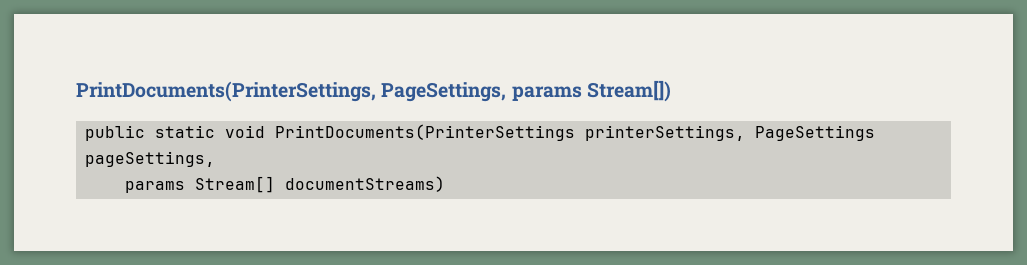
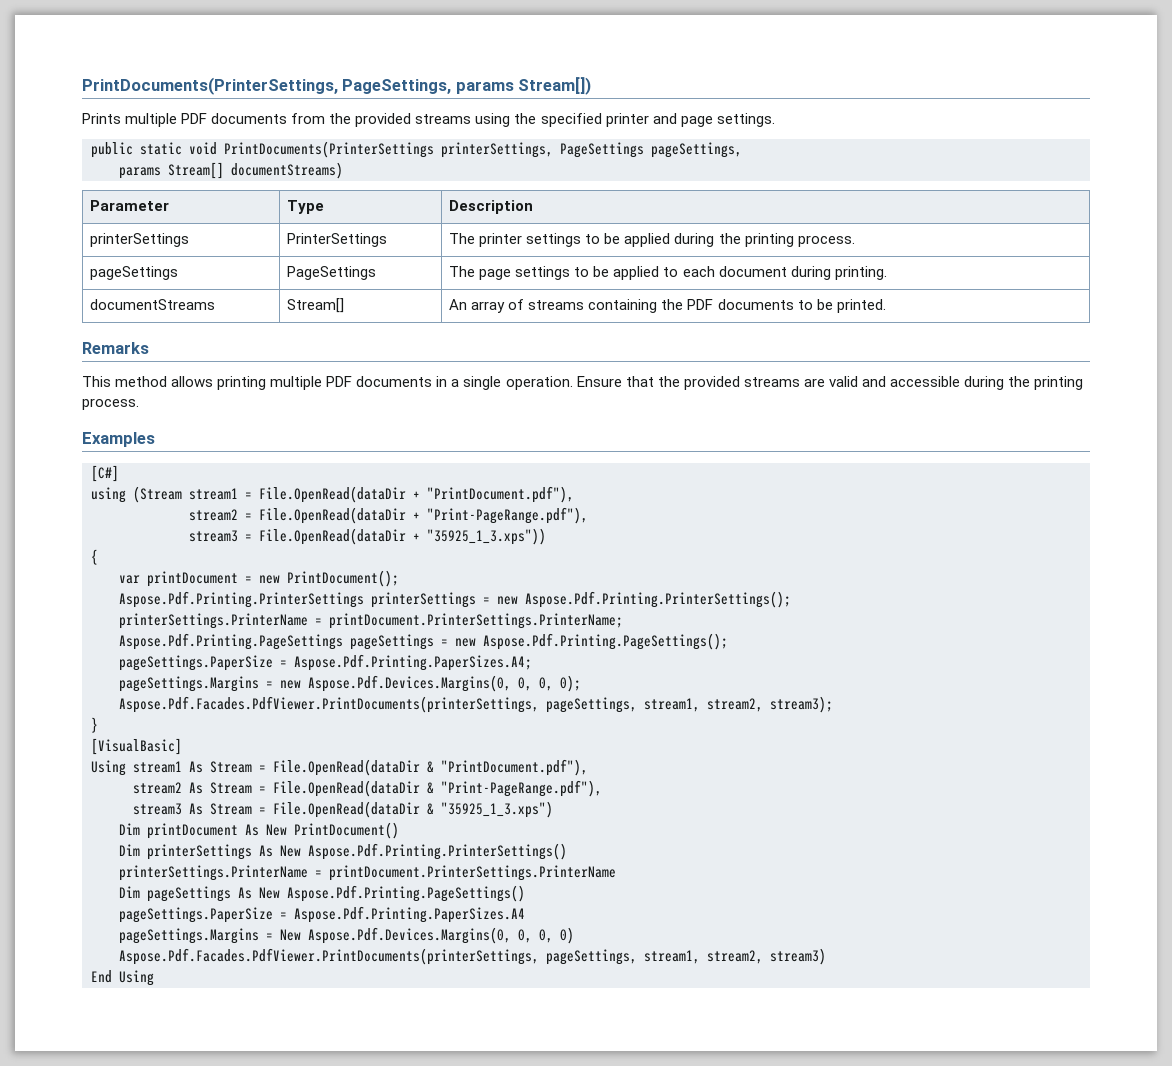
+ Prints multiple PDF documents from the provided streams using the specified printer and page settings.
+ Parameter | Type | Description
+ printerSettings | PrinterSettings | The printer settings to be applied during the printing process.
+ pageSettings | PageSettings | The page settings to be applied to each document during printing.
+ documentStreams | Stream[] | An array of streams containing the PDF documents to be printed.
+ Remarks
+ This method allows printing multiple PDF documents in a single operation. Ensure that the provided streams are valid and accessible during the printing process.
+ Examples
+ [C#]
+ using (Stream stream1 = File.OpenRead(dataDir + "PrintDocument.pdf"),
+ stream2 = File.OpenRead(dataDir + "Print-PageRange.pdf"),
+ stream3 = File.OpenRead(dataDir + "35925_1_3.xps"))
+ {
+ var printDocument = new PrintDocument();
+ Aspose.Pdf.Printing.PrinterSettings printerSettings = new Aspose.Pdf.Printing.PrinterSettings();
+ printerSettings.PrinterName = printDocument.PrinterSettings.PrinterName;
+ Aspose.Pdf.Printing.PageSettings pageSettings = new Aspose.Pdf.Printing.PageSettings();
+ pageSettings.PaperSize = Aspose.Pdf.Printing.PaperSizes.A4;
+ pageSettings.Margins = new Aspose.Pdf.Devices.Margins(0, 0, 0, 0);
+ Aspose.Pdf.Facades.PdfViewer.PrintDocuments(printerSettings, pageSettings, stream1, stream2, stream3);
+ }
+ [VisualBasic]
+ Using stream1 As Stream = File.OpenRead(dataDir & "PrintDocument.pdf"),
+ stream2 As Stream = File.OpenRead(dataDir & "Print-PageRange.pdf"),
+ stream3 As Stream = File.OpenRead(dataDir & "35925_1_3.xps")
+ Dim printDocument As New PrintDocument()
+ Dim printerSettings As New Aspose.Pdf.Printing.PrinterSettings()
+ printerSettings.PrinterName = printDocument.PrinterSettings.PrinterName
+ Dim pageSettings As New Aspose.Pdf.Printing.PageSettings()
+ pageSettings.PaperSize = Aspose.Pdf.Printing.PaperSizes.A4
+ pageSettings.Margins = New Aspose.Pdf.Devices.Margins(0, 0, 0, 0)
+ Aspose.Pdf.Facades.PdfViewer.PrintDocuments(printerSettings, pageSettings, stream1, stream2, stream3)
+ End Using

